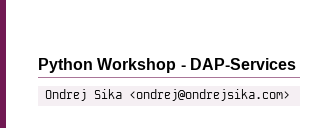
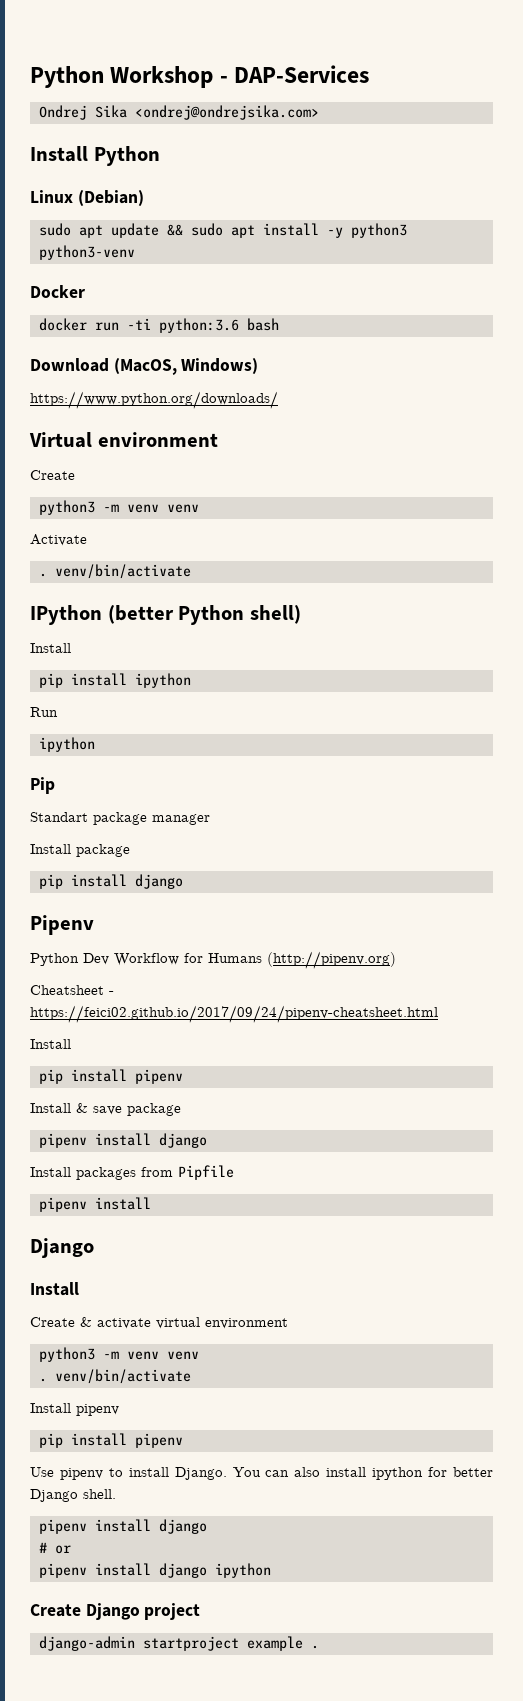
+ Install Python
+ Linux (Debian)
+ sudo apt update && sudo apt install -y python3 python3-venv
+ Docker
+ docker run -ti python:3.6 bash
+ Download (MacOS, Windows)
+ https://www.python.org/downloads/
+ Virtual environment
+ Create
+ python3 -m venv venv
+ Activate
+ . venv/bin/activate
+ IPython (better Python shell)
+ Install
+ pip install ipython
+ Run
+ ipython
+ Pip
+ Standart package manager
+ Install package
+ pip install django
+ Pipenv
+ Python Dev Workflow for Humans (http://pipenv.org)
+ Cheatsheet - https://feici02.github.io/2017/09/24/pipenv-cheatsheet.html
+ Install
+ pip install pipenv
+ Install & save package
+ pipenv install django
+ Install packages from Pipfile
+ pipenv install
+ Django
+ Install
+ Create & activate virtual environment
+ python3 -m venv venv
+ . venv/bin/activate
+ Install pipenv
+ pip install pipenv
+ Use pipenv to install Django. You can also install ipython for better Django shell.
+ pipenv install django
+ # or
+ pipenv install django ipython
+ Create Django project
+ django-admin startproject example .

